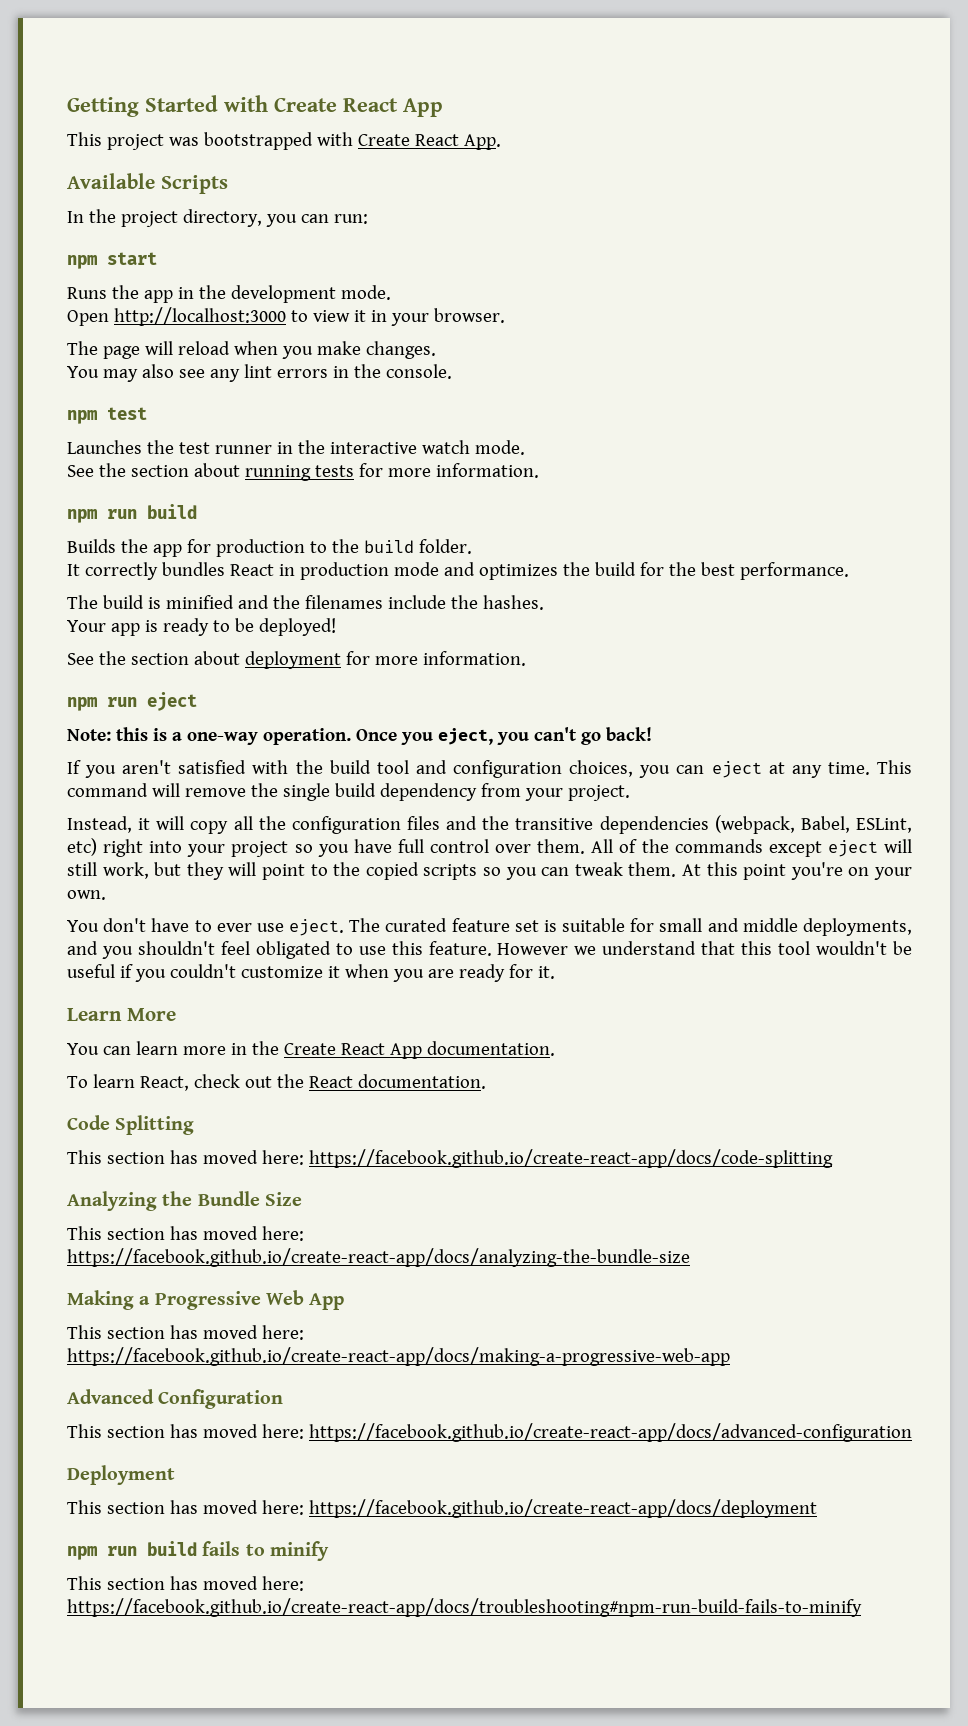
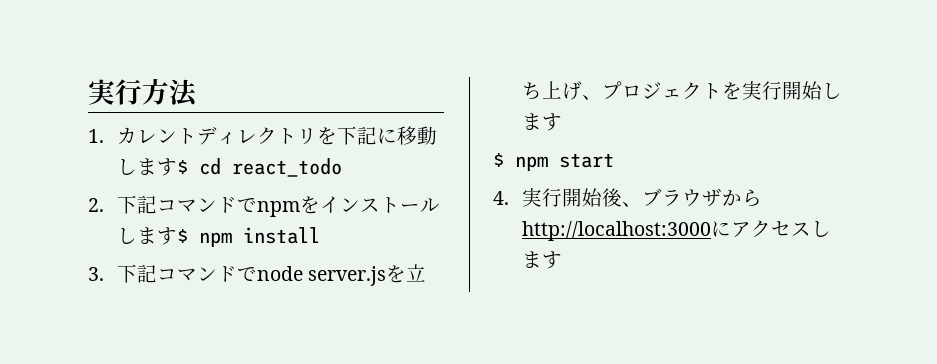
- Getting Started with Create React App
- This project was bootstrapped with Create React App.
- Available Scripts
- In the project directory, you can run:
- npm start
- Runs the app in the development mode.
- Open http://localhost:3000 to view it in your browser.
- The page will reload when you make changes.
- You may also see any lint errors in the console.
- npm test
- Launches the test runner in the interactive watch mode.
- See the section about running tests for more information.
- npm run build
- Builds the app for production to the build folder.
- It correctly bundles React in production mode and optimizes the build for the best performance.
- The build is minified and the filenames include the hashes.
- Your app is ready to be deployed!
- See the section about deployment for more information.
- npm run eject
- Note: this is a one-way operation. Once you eject, you can't go back!
- If you aren't satisfied with the build tool and configuration choices, you can eject at any time. This command will remove the single build dependency from your project.
- Instead, it will copy all the configuration files and the transitive dependencies (webpack, Babel, ESLint, etc) right into your project so you have full control over them. All of the commands except eject will still work, but they will point to the copied scripts so you can tweak them. At this point you're on your own.
- You don't have to ever use eject. The curated feature set is suitable for small and middle deployments, and you shouldn't feel obligated to use this feature. However we understand that this tool wouldn't be useful if you couldn't customize it when you are ready for it.
- Learn More
- You can learn more in the Create React App documentation.
- To learn React, check out the React documentation.
- Code Splitting
- This section has moved here: https://facebook.github.io/create-react-app/docs/code-splitting
- Analyzing the Bundle Size
- This section has moved here: https://facebook.github.io/create-react-app/docs/analyzing-the-bundle-size
- Making a Progressive Web App
- This section has moved here: https://facebook.github.io/create-react-app/docs/making-a-progressive-web-app
- Advanced Configuration
- This section has moved here: https://facebook.github.io/create-react-app/docs/advanced-configuration
- Deployment
- This section has moved here: https://facebook.github.io/create-react-app/docs/deployment
- npm run build fails to minify
- This section has moved here: https://facebook.github.io/create-react-app/docs/troubleshooting#npm-run-build-fails-to-minify
+ 実行方法
+ 1.カレントディレクトリを下記に移動します$ cd react_todo
+ 2.下記コマンドでnpmをインストールします$ npm install
+ 3.下記コマンドでnode server.jsを立ち上げ、プロジェクトを実行開始します
+ $ npm start
+ 4.実行開始後、ブラウザからhttp://localhost:3000にアクセスします

